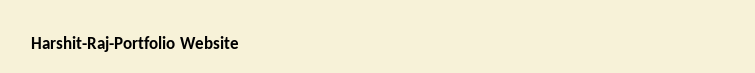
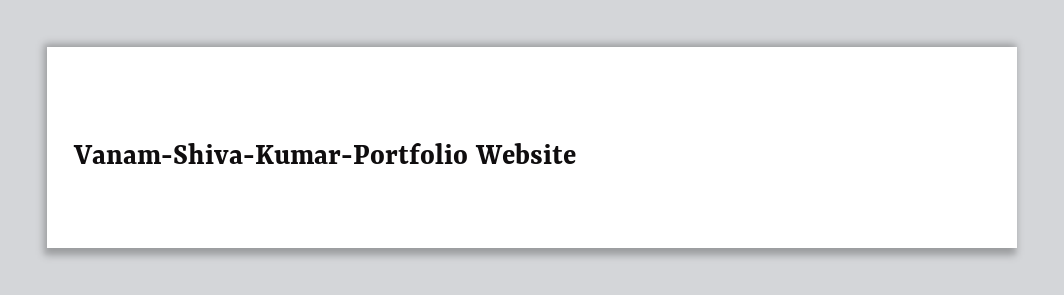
- Harshit-Raj-Portfolio Website
+ Vanam-Shiva-Kumar-Portfolio Website

